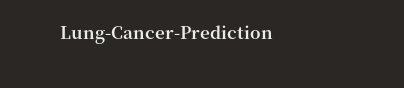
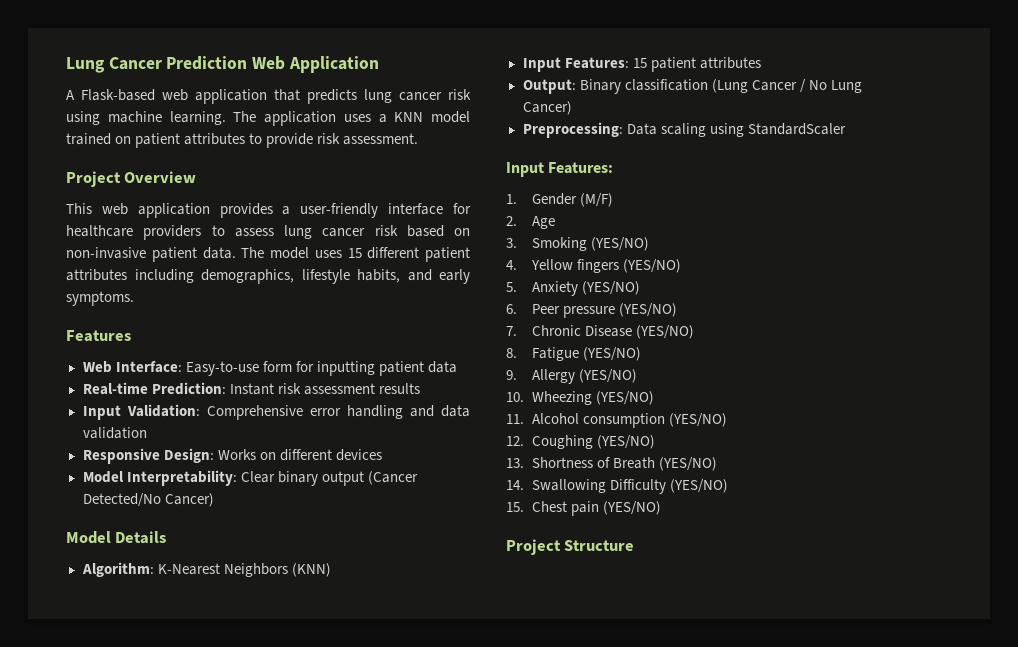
- Lung-Cancer-Prediction
+ Lung Cancer Prediction Web Application
+ A Flask-based web application that predicts lung cancer risk using machine learning. The application uses a KNN model trained on patient attributes to provide risk assessment.
+ Project Overview
+ This web application provides a user-friendly interface for healthcare providers to assess lung cancer risk based on non-invasive patient data. The model uses 15 different patient attributes including demographics, lifestyle habits, and early symptoms.
+ Features
+ Web Interface: Easy-to-use form for inputting patient data
+ Real-time Prediction: Instant risk assessment results
+ Input Validation: Comprehensive error handling and data validation
+ Responsive Design: Works on different devices
+ Model Interpretability: Clear binary output (Cancer Detected/No Cancer)
+ Model Details
+ Algorithm: K-Nearest Neighbors (KNN)
+ Input Features: 15 patient attributes
+ Output: Binary classification (Lung Cancer / No Lung Cancer)
+ Preprocessing: Data scaling using StandardScaler
+ Input Features:
+ 1. Gender (M/F)
+ 2. Age
+ 3. Smoking (YES/NO)
+ 4. Yellow fingers (YES/NO)
+ 5. Anxiety (YES/NO)
+ 6. Peer pressure (YES/NO)
+ 7. Chronic Disease (YES/NO)
+ 8. Fatigue (YES/NO)
+ 9. Allergy (YES/NO)
+ 10. Wheezing (YES/NO)
+ 11. Alcohol consumption (YES/NO)
+ 12. Coughing (YES/NO)
+ 13. Shortness of Breath (YES/NO)
+ 14. Swallowing Difficulty (YES/NO)
+ 15. Chest pain (YES/NO)
+ Project Structure

